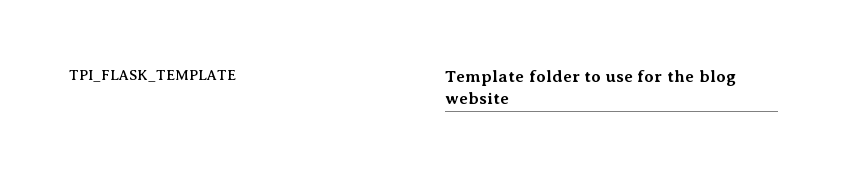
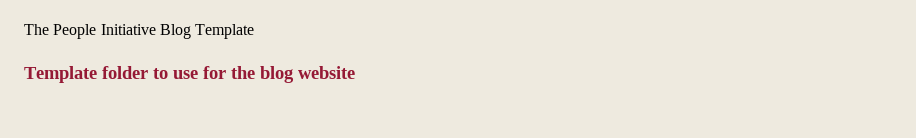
- TPI_FLASK_TEMPLATE
+ The People Initiative Blog Template

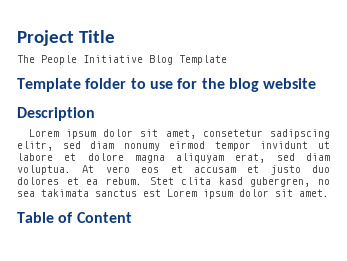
+ Project Title
+ Description
+ Lorem ipsum dolor sit amet, consetetur sadipscing elitr, sed diam nonumy eirmod tempor invidunt ut labore et dolore magna aliquyam erat, sed diam voluptua. At vero eos et accusam et justo duo dolores et ea rebum. Stet clita kasd gubergren, no sea takimata sanctus est Lorem ipsum dolor sit amet.
+ Table of Content

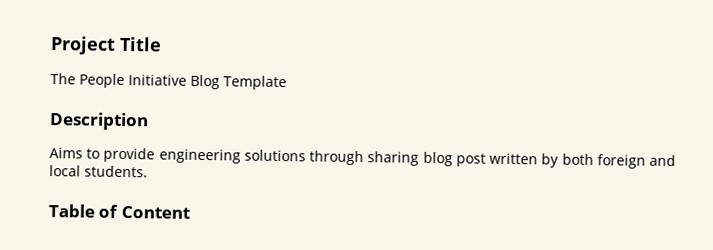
- Template folder to use for the blog website
  Description
- Lorem ipsum dolor sit amet, consetetur sadipscing elitr, sed diam nonumy eirmod tempor invidunt ut labore et dolore magna aliquyam erat, sed diam voluptua. At vero eos et accusam et justo duo dolores et ea rebum. Stet clita kasd gubergren, no sea takimata sanctus est Lorem ipsum dolor sit amet.
+ Aims to provide engineering solutions through sharing blog post written by both foreign and local students.

